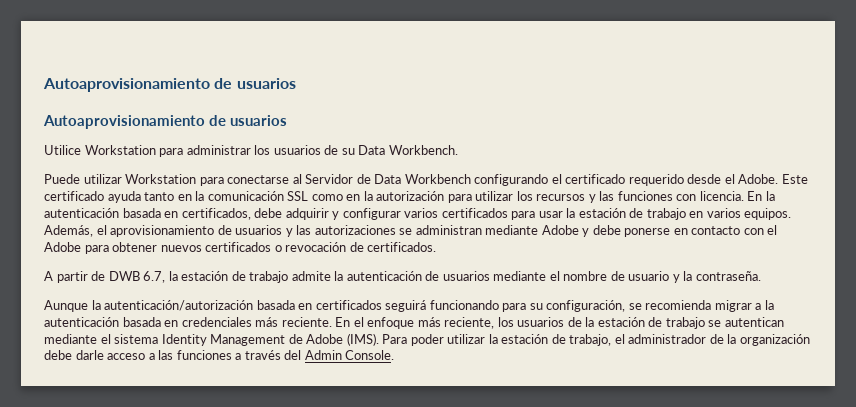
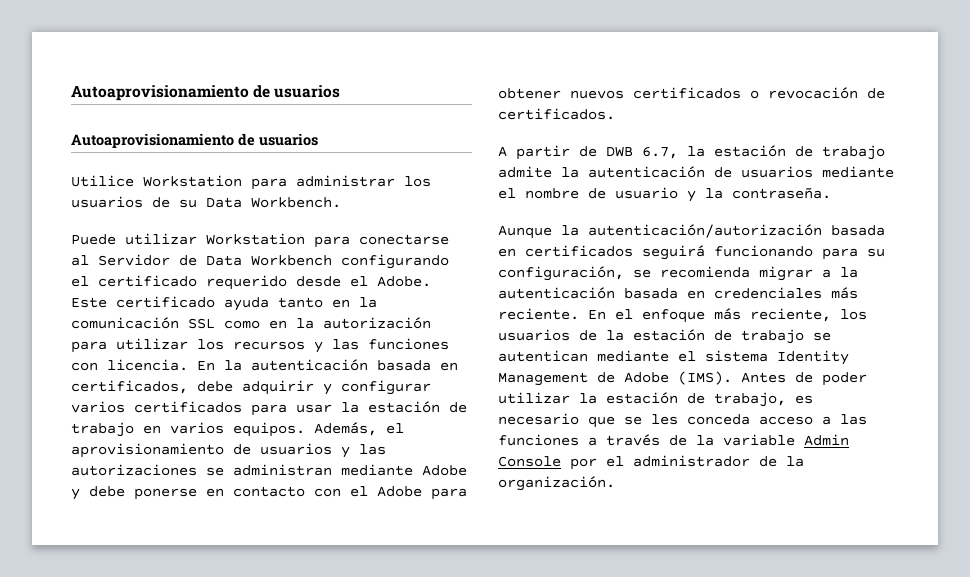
- Para poder utilizar la estación de trabajo, el administrador de la organización debe darle acceso a las funciones a través del Admin Console.
+ Antes de poder utilizar la estación de trabajo, es necesario que se les conceda acceso a las funciones a través de la variable Admin Console por el administrador de la organización.

